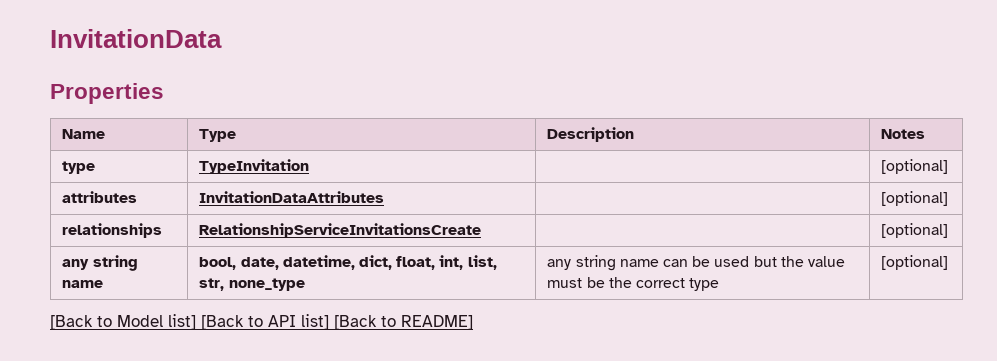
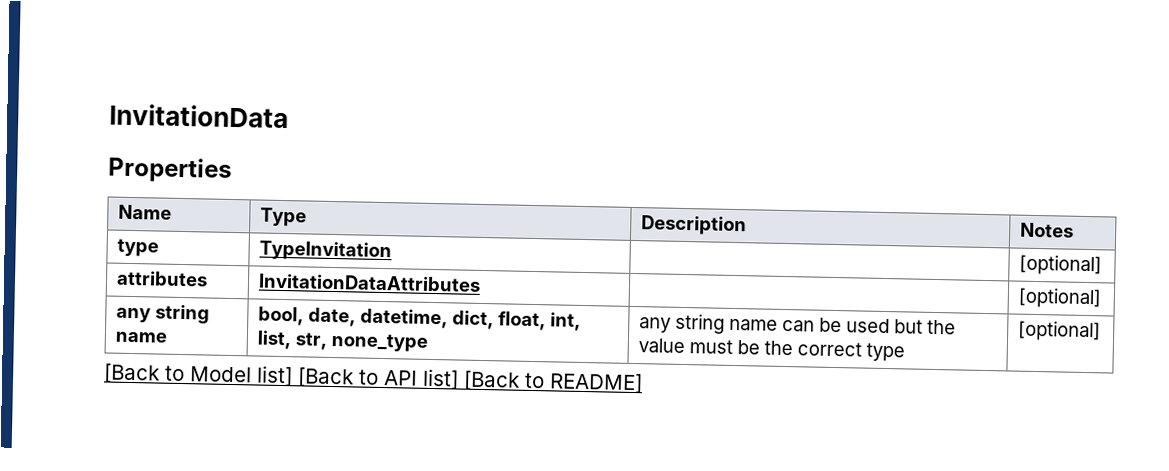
- relationships | RelationshipServiceInvitationsCreate | | [optional]

